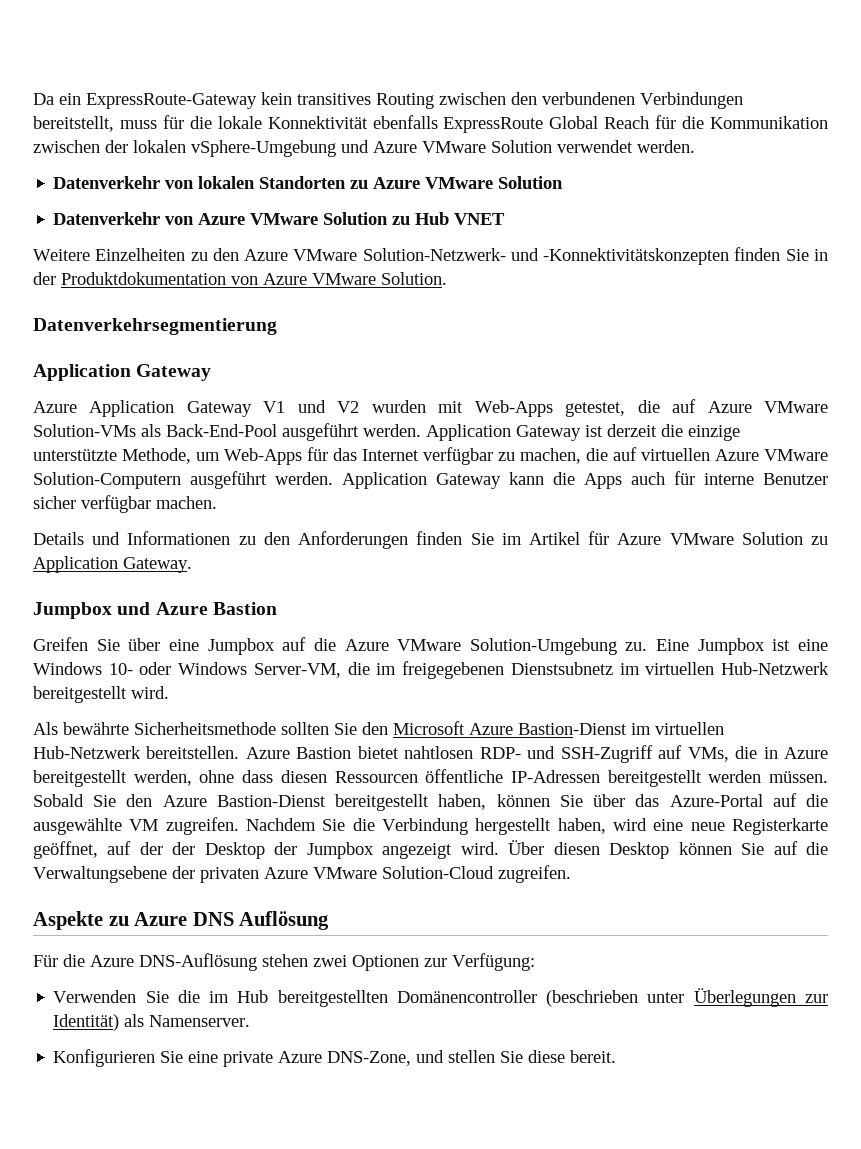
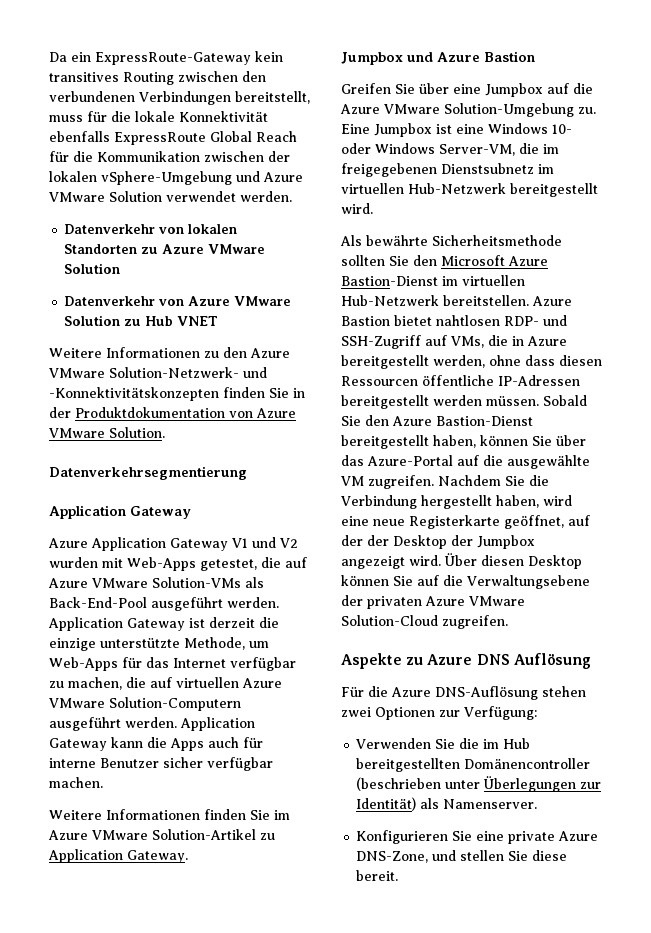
- Weitere Einzelheiten zu den Azure VMware Solution-Netzwerk- und -Konnektivitätskonzepten finden Sie in der Produktdokumentation von Azure VMware Solution.
+ Weitere Informationen zu den Azure VMware Solution-Netzwerk- und -Konnektivitätskonzepten finden Sie in der Produktdokumentation von Azure VMware Solution.
- Details und Informationen zu den Anforderungen finden Sie im Artikel für Azure VMware Solution zu Application Gateway.
+ Weitere Informationen finden Sie im Azure VMware Solution-Artikel zu Application Gateway.

